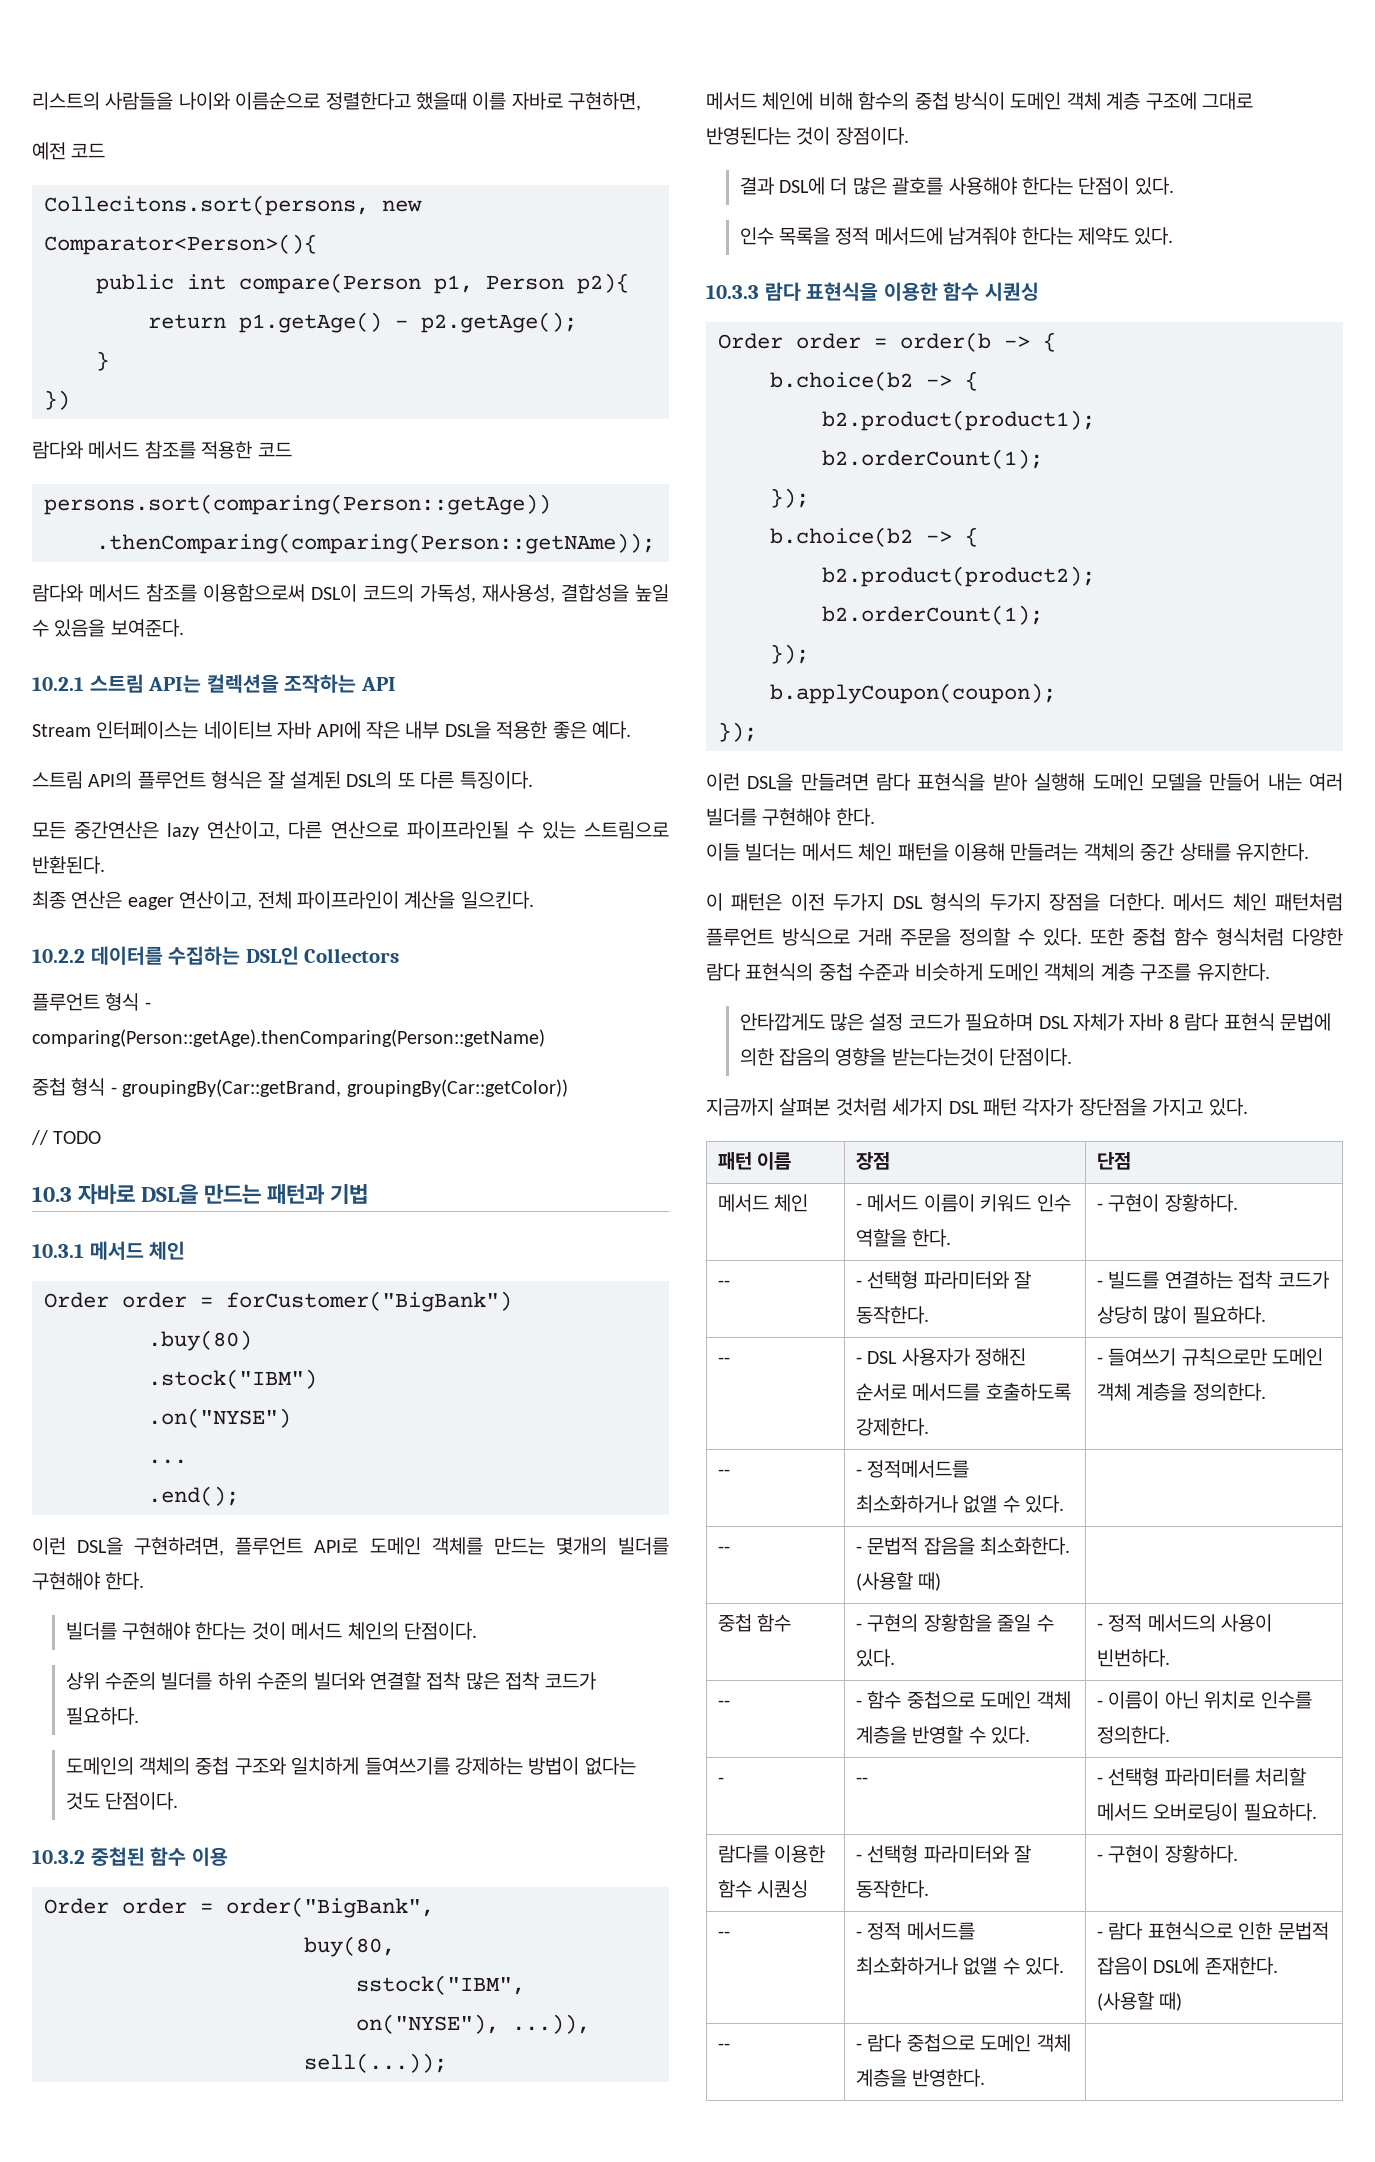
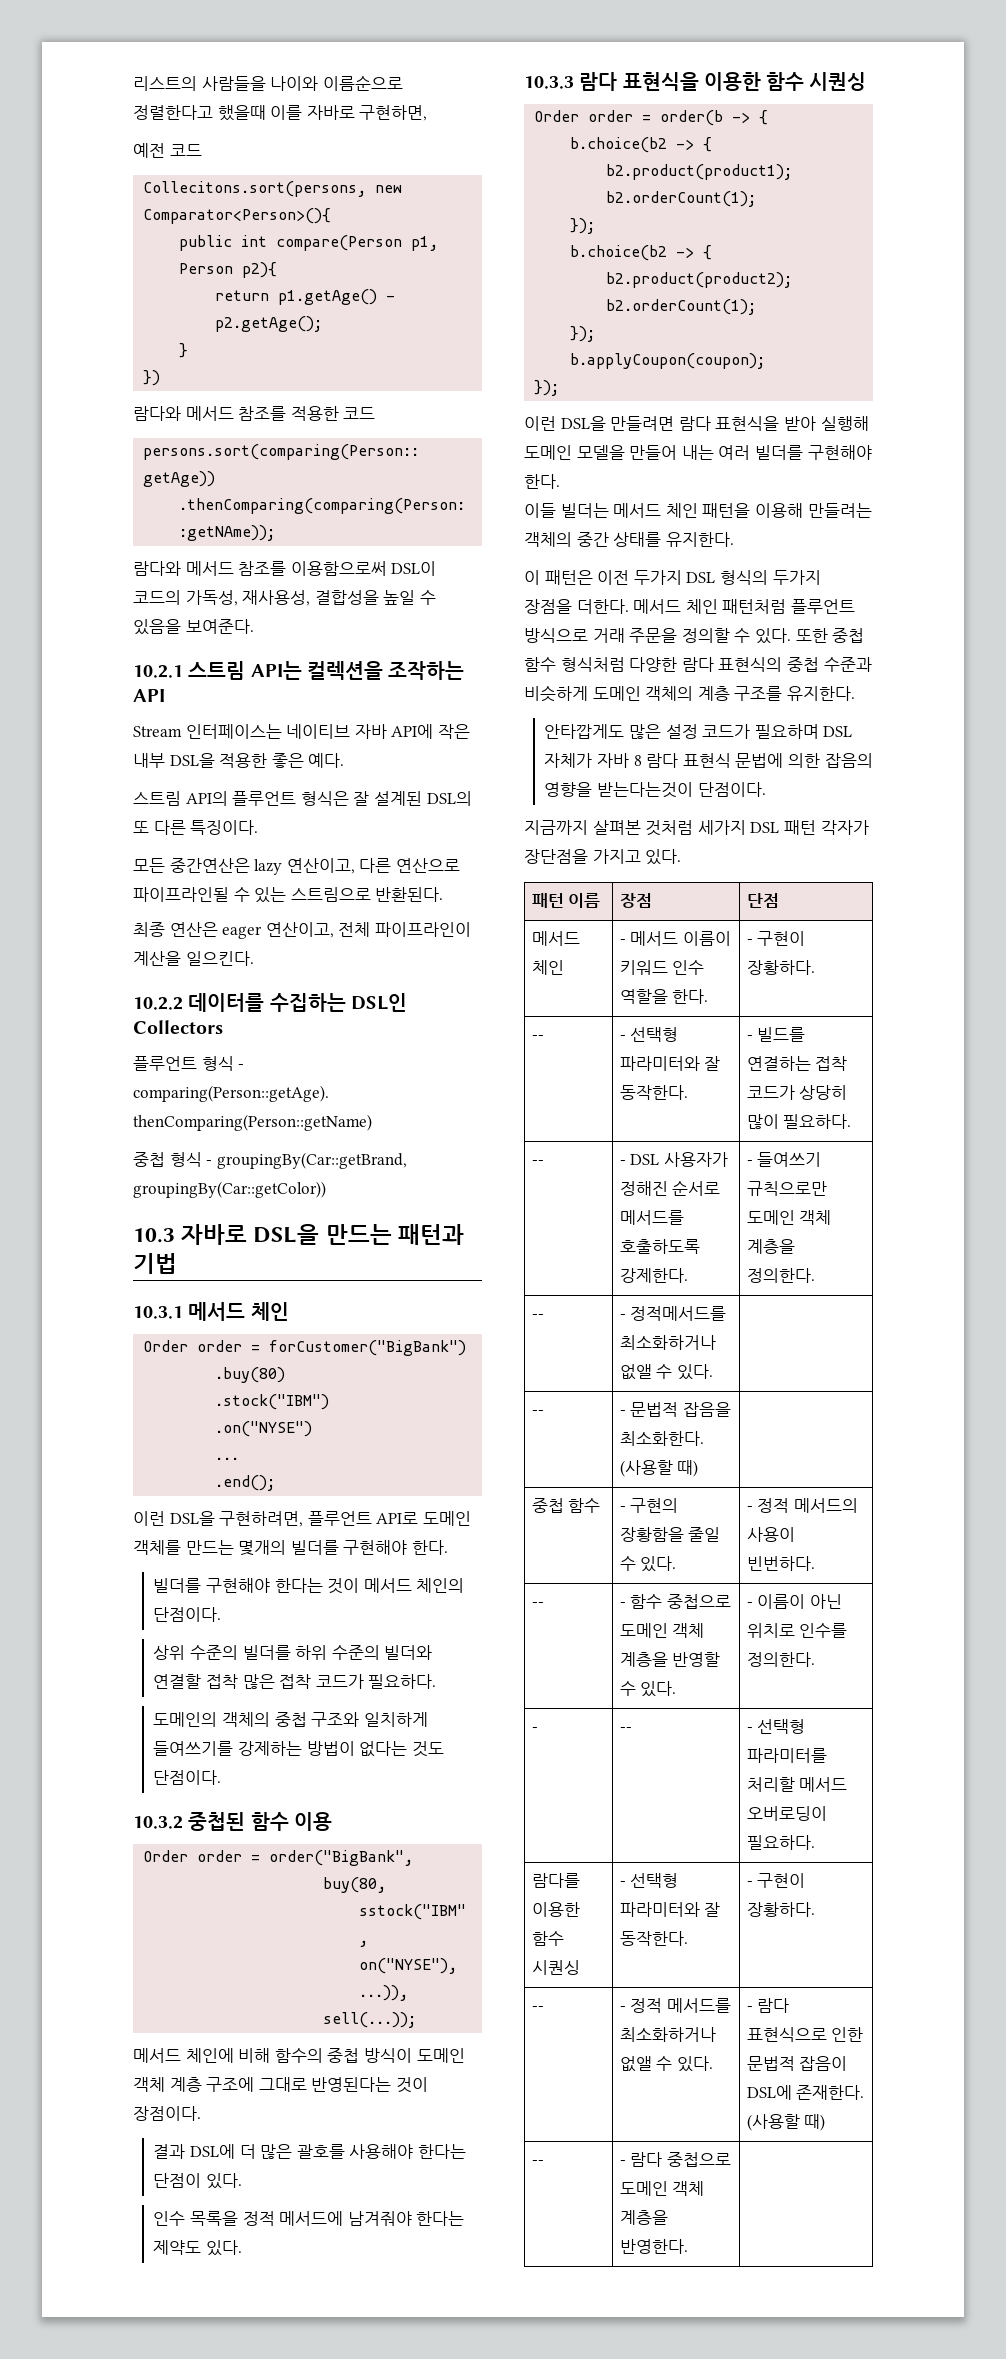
- // TODO

